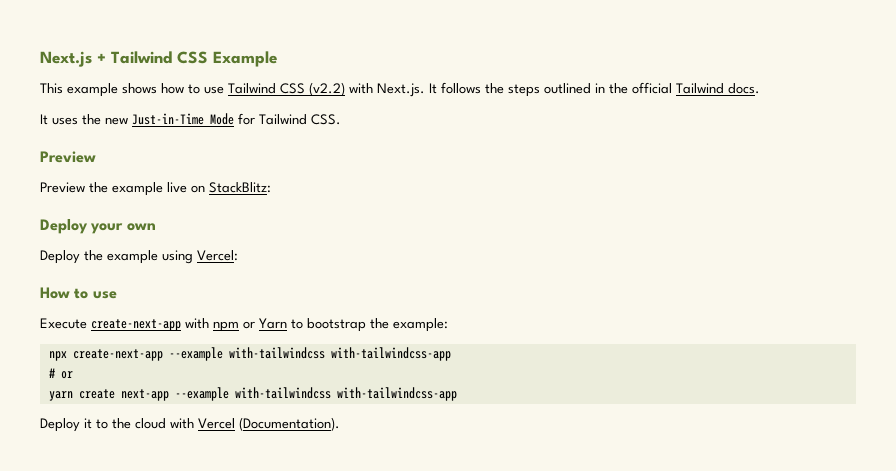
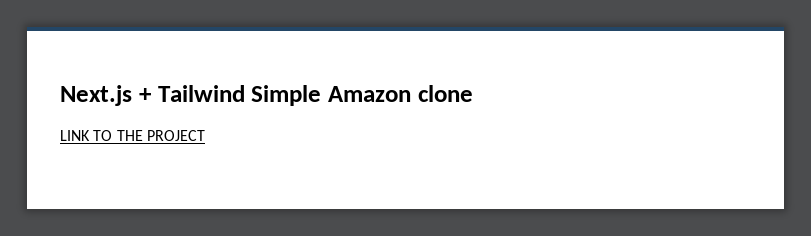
- Next.js + Tailwind CSS Example
- This example shows how to use Tailwind CSS (v2.2) with Next.js. It follows the steps outlined in the official Tailwind docs.
- It uses the new Just-in-Time Mode for Tailwind CSS.
- Preview
- Preview the example live on StackBlitz:
- Deploy your own
- Deploy the example using Vercel:
- How to use
- Execute create-next-app with npm or Yarn to bootstrap the example:
- npx create-next-app --example with-tailwindcss with-tailwindcss-app
- # or
- yarn create next-app --example with-tailwindcss with-tailwindcss-app
- Deploy it to the cloud with Vercel (Documentation).
+ Next.js + Tailwind Simple Amazon clone
+ LINK TO THE PROJECT

